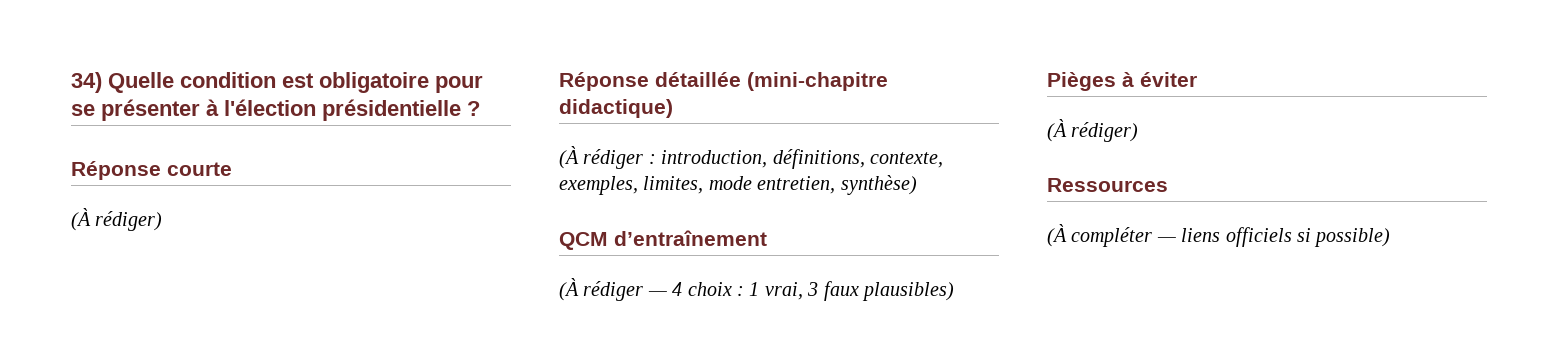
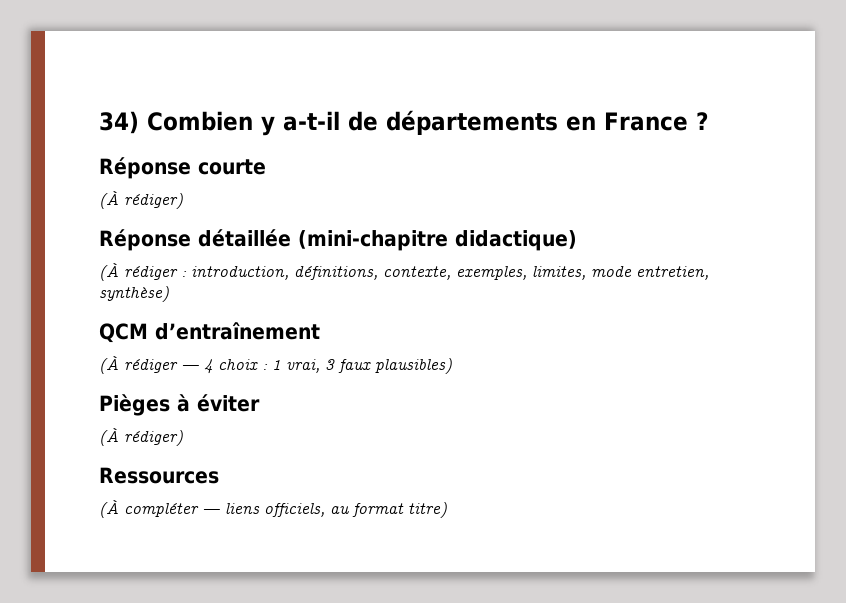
- 34) Quelle condition est obligatoire pour se présenter à l'élection présidentielle ?
+ 34) Combien y a-t-il de départements en France ?
- (À compléter — liens officiels si possible)
+ (À compléter — liens officiels, au format titre)

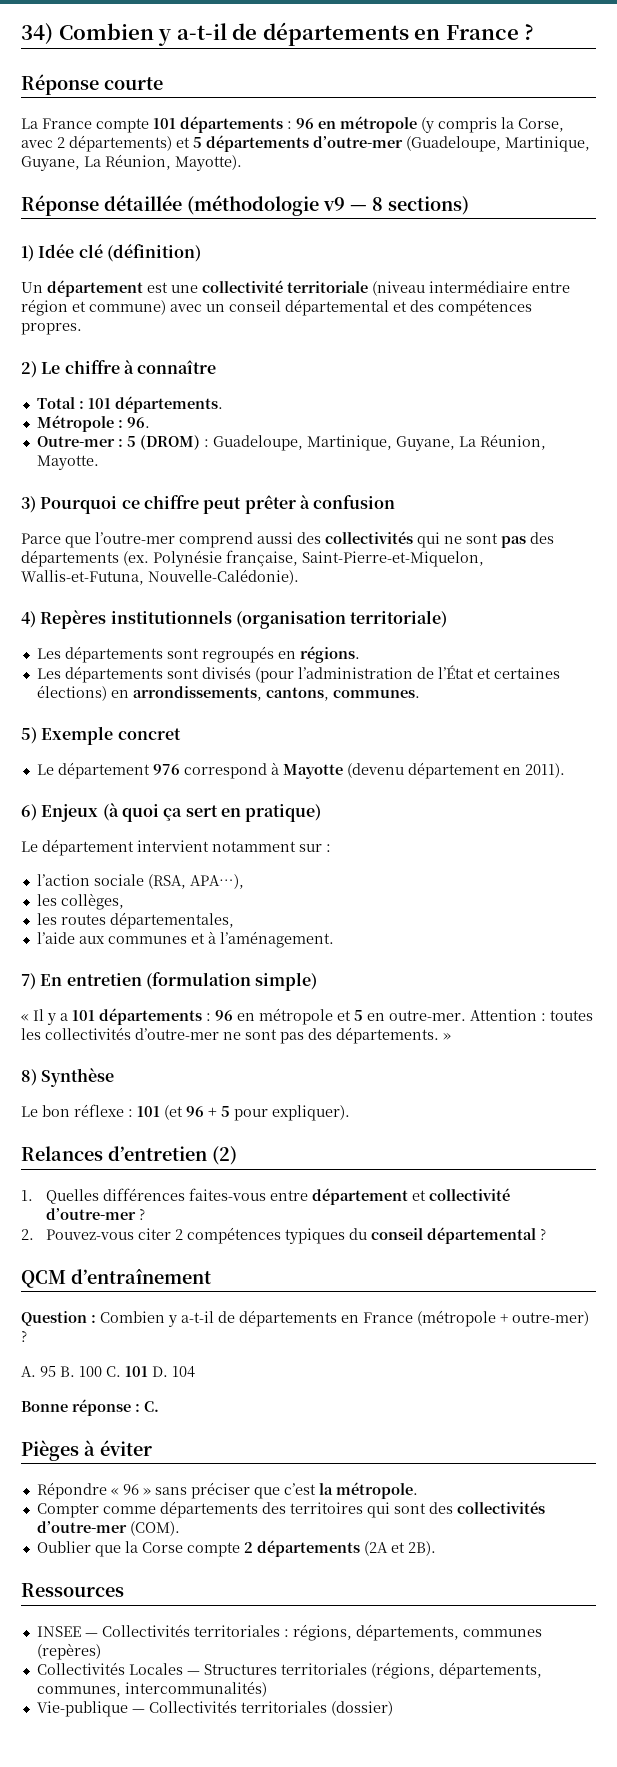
  Réponse courte
- (À rédiger)
- Réponse détaillée (mini‑chapitre didactique)
- (À rédiger : introduction, définitions, contexte, exemples, limites, mode entretien, synthèse)
+ La France compte 101 départements : 96 en métropole (y compris la Corse, avec 2 départements) et 5 départements d’outre‑mer (Guadeloupe, Martinique, Guyane, La Réunion, Mayotte).
+ Réponse détaillée (méthodologie v9 — 8 sections)
+ 1) Idée clé (définition)
+ Un département est une collectivité territoriale (niveau intermédiaire entre région et commune) avec un conseil départemental et des compétences propres.
+ 2) Le chiffre à connaître
+ Total : 101 départements.
+ Métropole : 96.
+ Outre‑mer : 5 (DROM) : Guadeloupe, Martinique, Guyane, La Réunion, Mayotte.
+ 3) Pourquoi ce chiffre peut prêter à confusion
+ Parce que l’outre‑mer comprend aussi des collectivités qui ne sont pas des départements (ex. Polynésie française, Saint‑Pierre‑et‑Miquelon, Wallis‑et‑Futuna, Nouvelle‑Calédonie).
+ 4) Repères institutionnels (organisation territoriale)
+ Les départements sont regroupés en régions.
+ Les départements sont divisés (pour l’administration de l’État et certaines élections) en arrondissements, cantons, communes.
+ 5) Exemple concret
+ Le département 976 correspond à Mayotte (devenu département en 2011).
+ 6) Enjeux (à quoi ça sert en pratique)
+ Le département intervient notamment sur :
+ l’action sociale (RSA, APA…),
+ les collèges,
+ les routes départementales,
+ l’aide aux communes et à l’aménagement.
+ 7) En entretien (formulation simple)
+ « Il y a 101 départements : 96 en métropole et 5 en outre‑mer. Attention : toutes les collectivités d’outre‑mer ne sont pas des départements. »
+ 8) Synthèse
+ Le bon réflexe : 101 (et 96 + 5 pour expliquer).
+ Relances d’entretien (2)
+ 1. Quelles différences faites-vous entre département et collectivité d’outre‑mer ?
+ 2. Pouvez-vous citer 2 compétences typiques du conseil départemental ?
  QCM d’entraînement
- (À rédiger — 4 choix : 1 vrai, 3 faux plausibles)
+ Question : Combien y a-t-il de départements en France (métropole + outre‑mer) ?
+ A. 95 B. 100 C. 101 D. 104
+ Bonne réponse : C.
  Pièges à éviter
- (À rédiger)
+ Répondre « 96 » sans préciser que c’est la métropole.
+ Compter comme départements des territoires qui sont des collectivités d’outre‑mer (COM).
+ Oublier que la Corse compte 2 départements (2A et 2B).
  Ressources
- (À compléter — liens officiels, au format titre)
+ INSEE — Collectivités territoriales : régions, départements, communes (repères)
+ Collectivités Locales — Structures territoriales (régions, départements, communes, intercommunalités)
+ Vie-publique — Collectivités territoriales (dossier)

